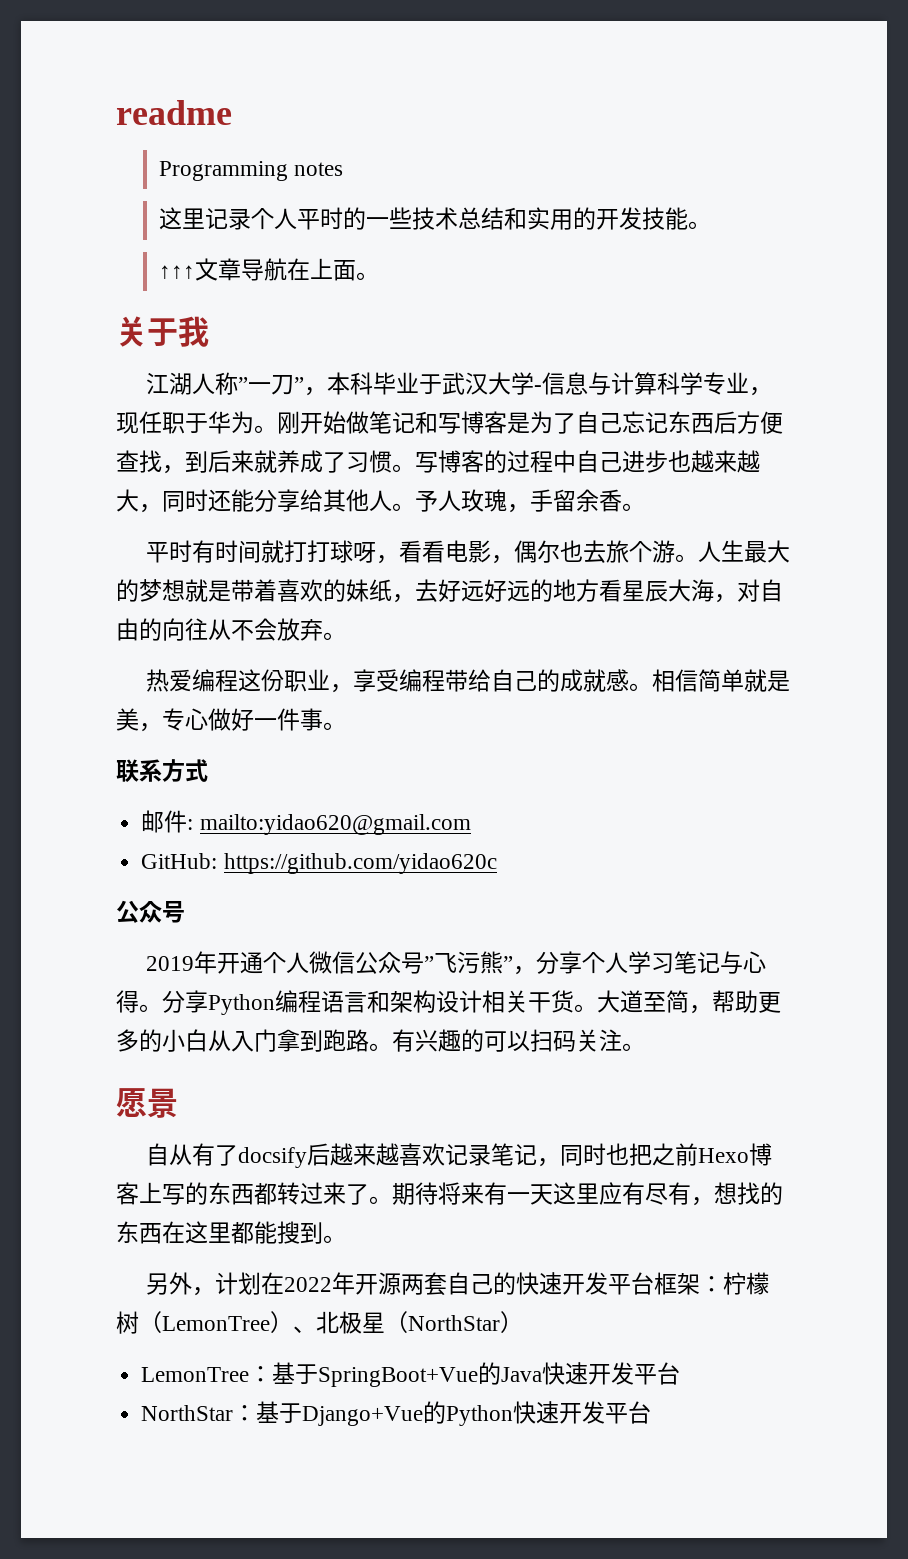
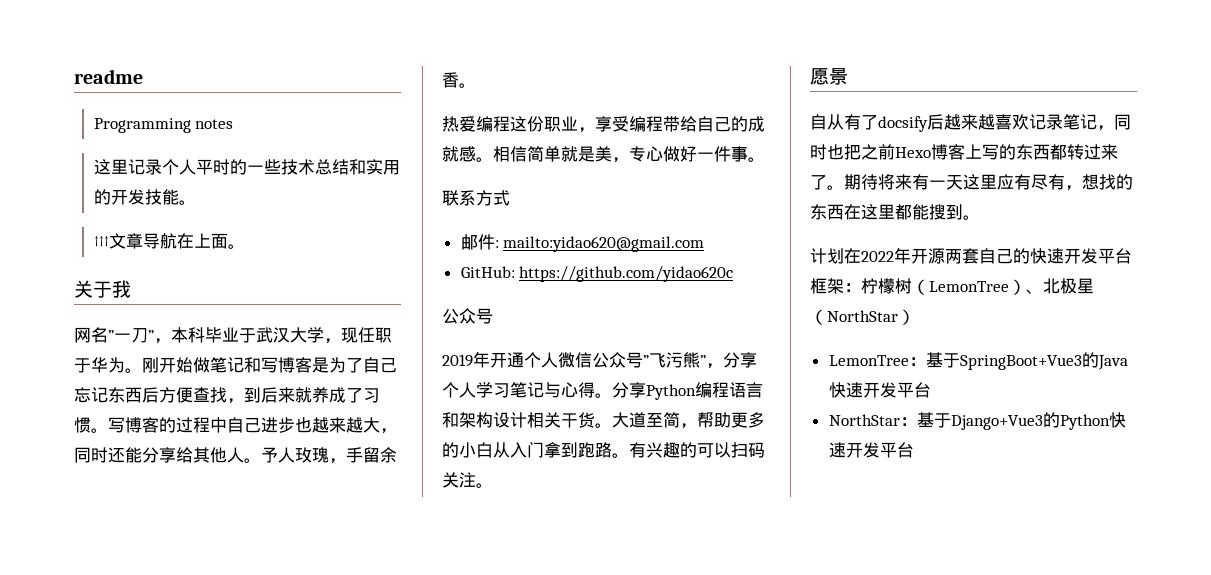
- 江湖人称”一刀”，本科毕业于武汉大学-信息与计算科学专业，现任职于华为。
+ 网名”一刀”，本科毕业于武汉大学，现任职于华为。
- 平时有时间就打打球呀，看看电影，偶尔也去旅个游。人生最大的梦想就是带着喜欢的妹纸，去好远好远的地方看星辰大海，对自由的向往从不会放弃。
- 另外，计划在2022年开源两套自己的快速开发平台框架：柠檬树（LemonTree）、北极星（NorthStar）
+ 计划在2022年开源两套自己的快速开发平台框架：柠檬树（LemonTree）、北极星（NorthStar）
- LemonTree：基于SpringBoot+Vue的Java快速开发平台
+ LemonTree：基于SpringBoot+Vue3的Java快速开发平台
- NorthStar：基于Django+Vue的Python快速开发平台
+ NorthStar：基于Django+Vue3的Python快速开发平台

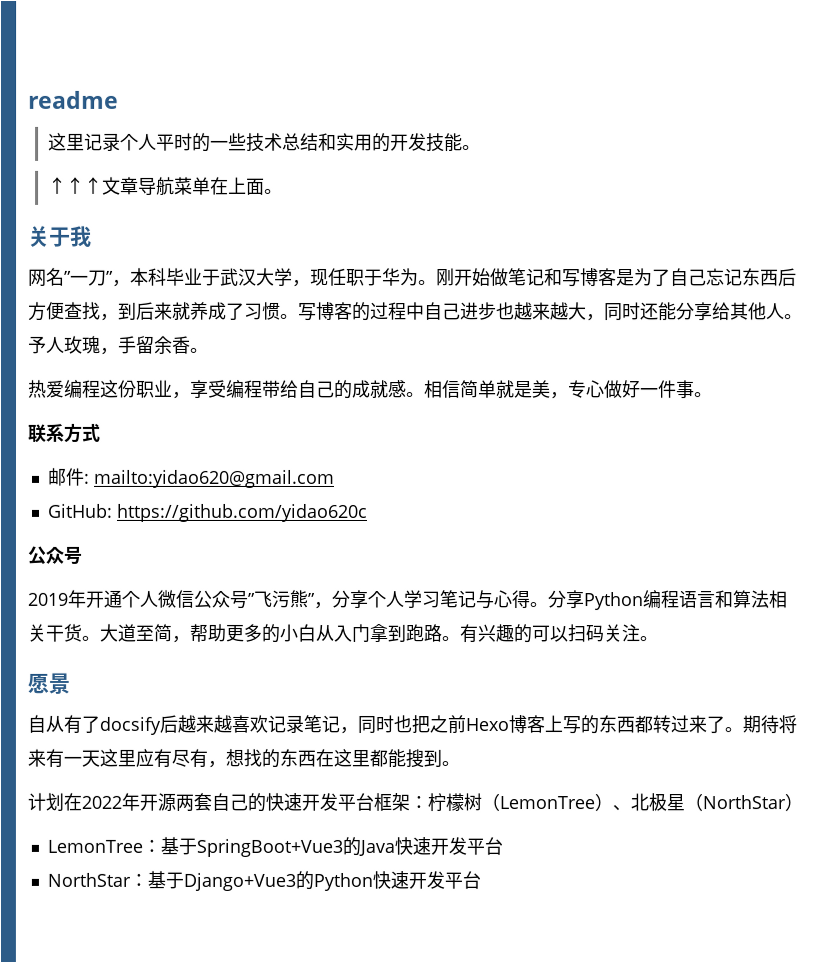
- Programming notes
- ↑↑↑文章导航在上面。
+ ↑↑↑文章导航菜单在上面。
- 分享Python编程语言和架构设计相关干货。
+ 分享Python编程语言和算法相关干货。

